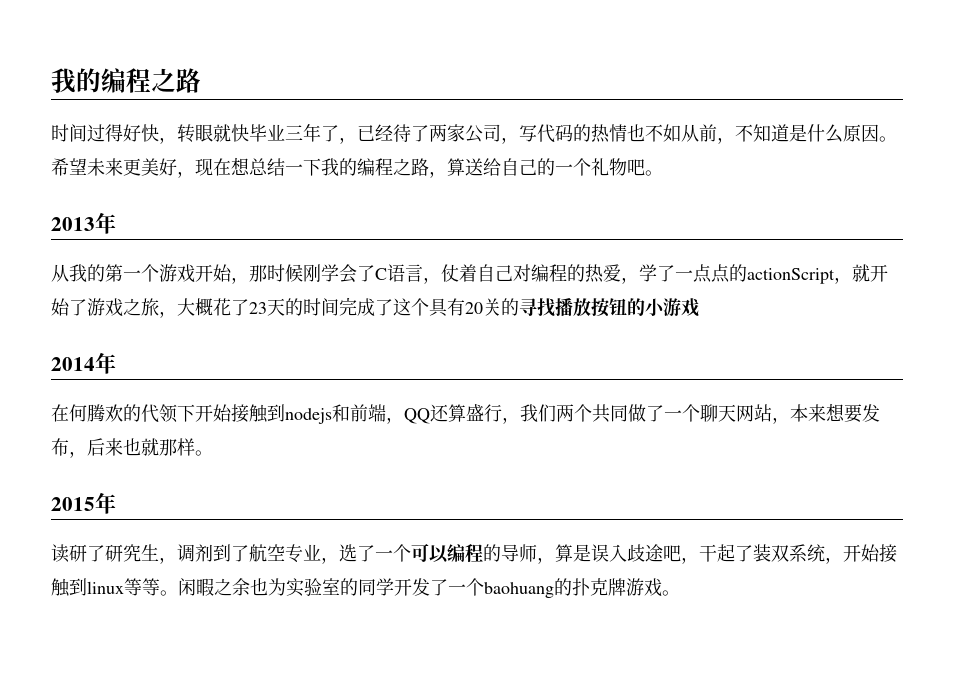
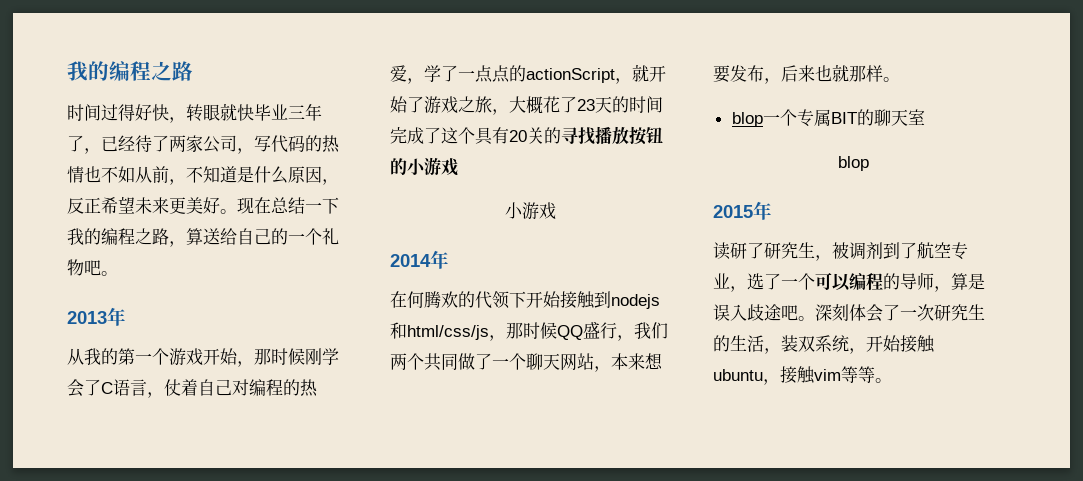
- 时间过得好快，转眼就快毕业三年了，已经待了两家公司，写代码的热情也不如从前，不知道是什么原因。希望未来更美好，现在想总结一下我的编程之路，算送给自己的一个礼物吧。
+ 时间过得好快，转眼就快毕业三年了，已经待了两家公司，写代码的热情也不如从前，不知道是什么原因，反正希望未来更美好。现在总结一下我的编程之路，算送给自己的一个礼物吧。
  从我的第一个游戏开始，那时候刚学会了C语言，仗着自己对编程的热爱，学了一点点的actionScript，就开始了游戏之旅，大概花了23天的时间完成了这个具有20关的寻找播放按钮的小游戏
+ 小游戏
- 在何腾欢的代领下开始接触到nodejs和前端，QQ还算盛行，我们两个共同做了一个聊天网站，本来想要发布，后来也就那样。
+ 在何腾欢的代领下开始接触到nodejs和html/css/js，那时候QQ盛行，我们两个共同做了一个聊天网站，本来想要发布，后来也就那样。
+ blop一个专属BIT的聊天室
+ blop
- 读研了研究生，调剂到了航空专业，选了一个可以编程的导师，算是误入歧途吧，干起了装双系统，开始接触到linux等等。闲暇之余也为实验室的同学开发了一个baohuang的扑克牌游戏。
+ 读研了研究生，被调剂到了航空专业，选了一个可以编程的导师，算是误入歧途吧。深刻体会了一次研究生的生活，装双系统，开始接触ubuntu，接触vim等等。

